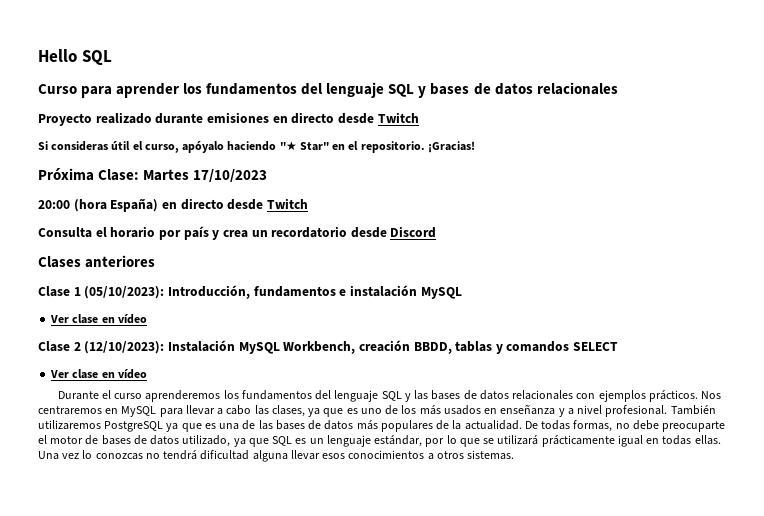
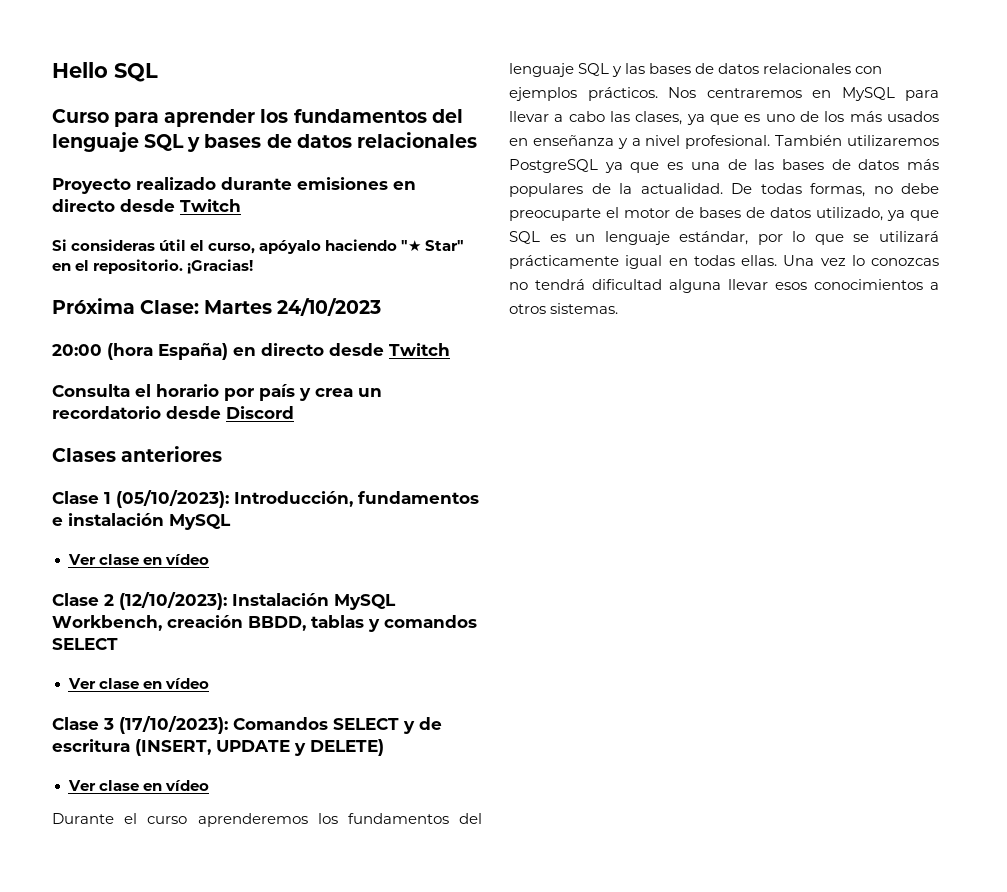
- Próxima Clase: Martes 17/10/2023
+ Próxima Clase: Martes 24/10/2023
+ Clase 3 (17/10/2023): Comandos SELECT y de escritura (INSERT, UPDATE y DELETE)
+ Ver clase en vídeo

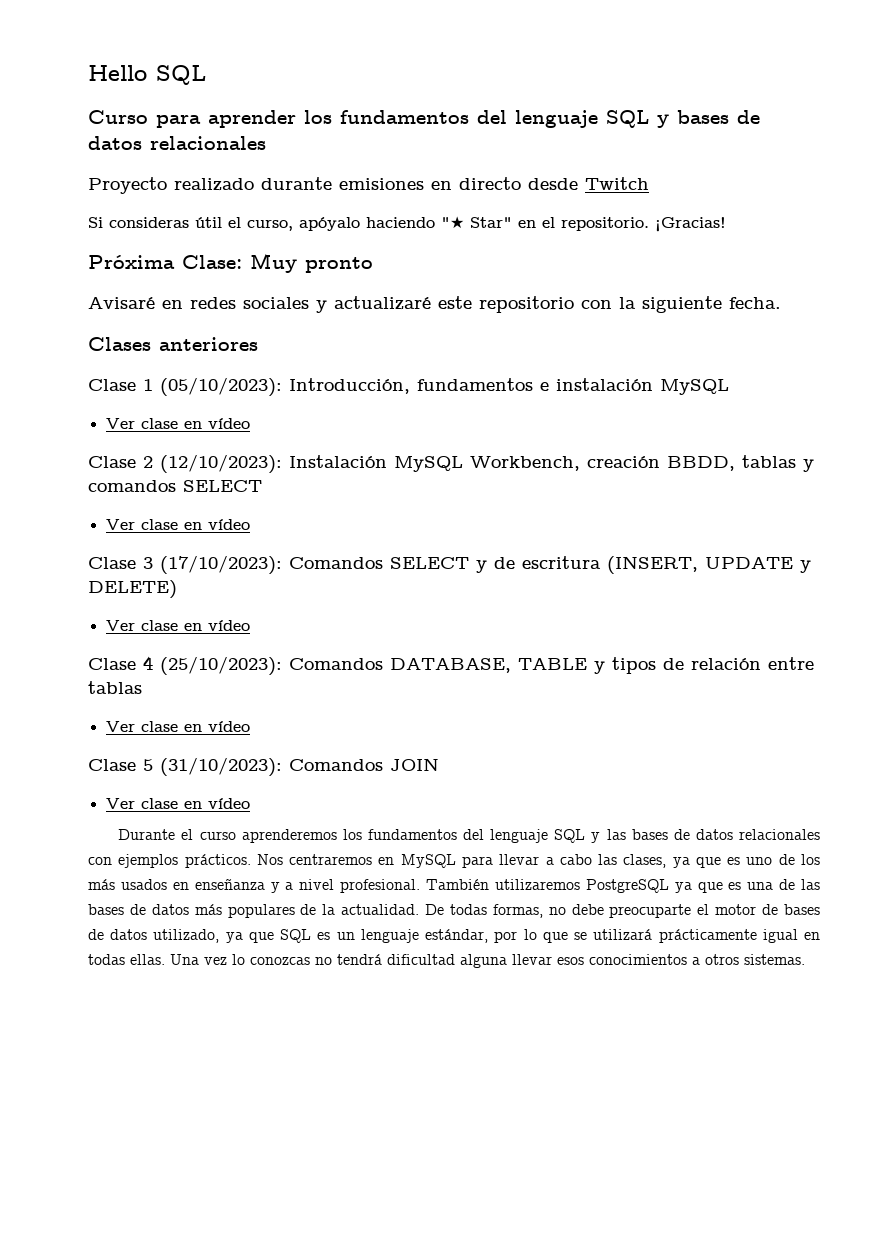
- Próxima Clase: Martes 24/10/2023
- 20:00 (hora España) en directo desde Twitch
- Consulta el horario por país y crea un recordatorio desde Discord
+ Próxima Clase: Muy pronto
+ Avisaré en redes sociales y actualizaré este repositorio con la siguiente fecha.
+ Clase 4 (25/10/2023): Comandos DATABASE, TABLE y tipos de relación entre tablas
+ Ver clase en vídeo
+ Clase 5 (31/10/2023): Comandos JOIN
+ Ver clase en vídeo

